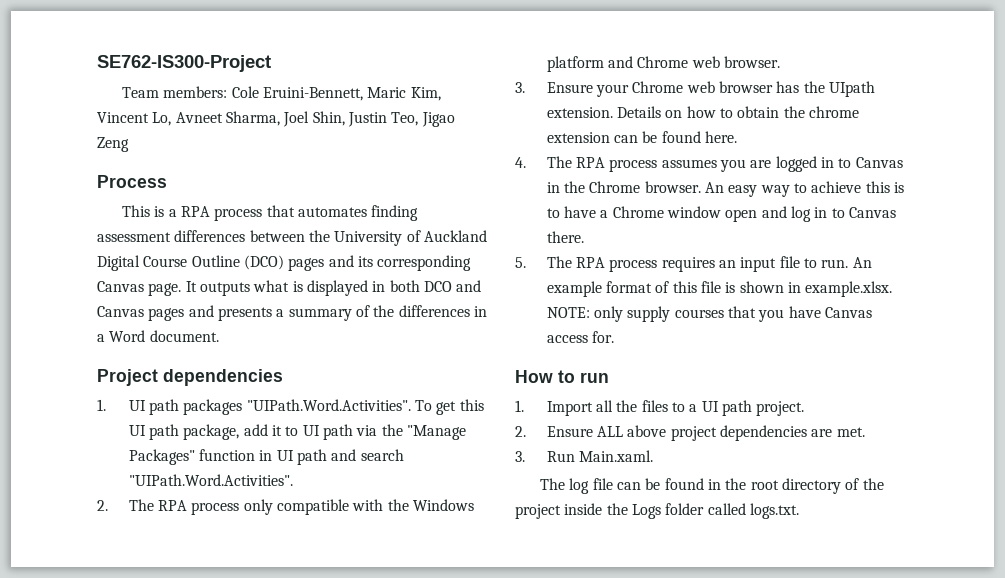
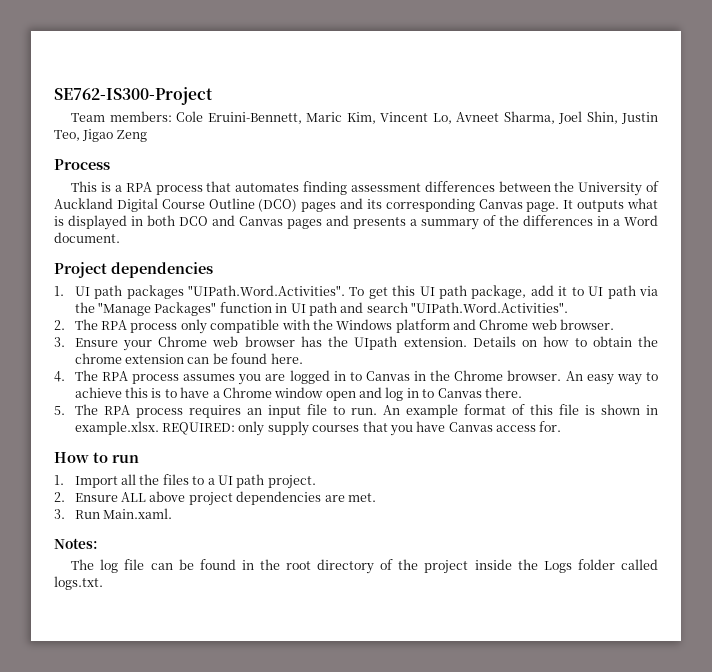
- An example format of this file is shown in example.xlsx. NOTE: only supply courses that you have Canvas access for.
+ An example format of this file is shown in example.xlsx. REQUIRED: only supply courses that you have Canvas access for.
+ Notes:

